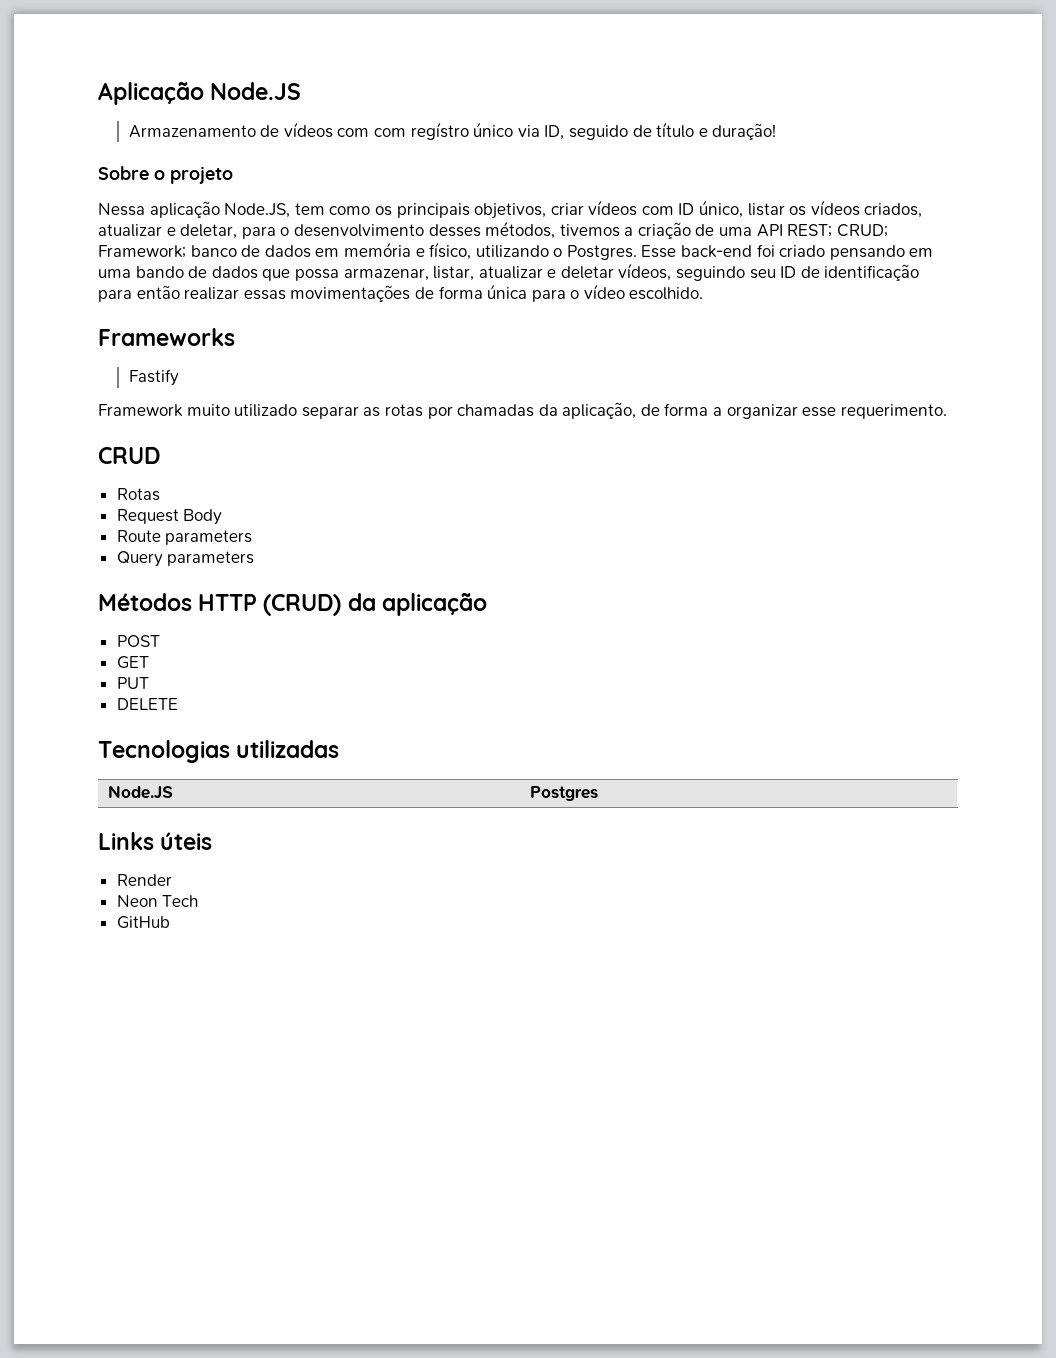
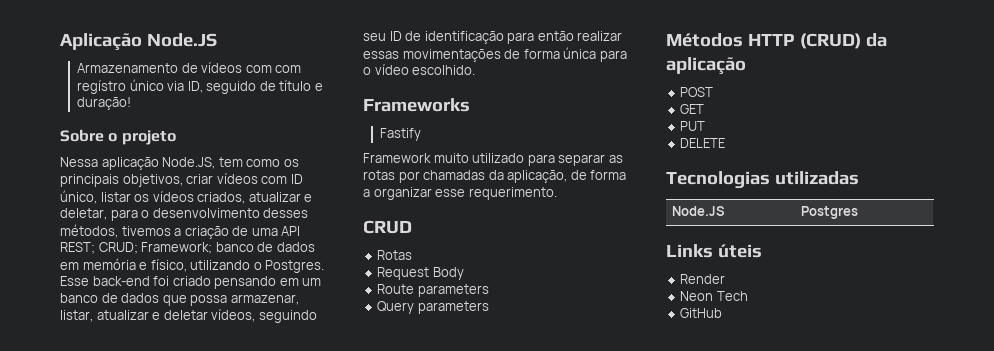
- Esse back-end foi criado pensando em uma bando de dados que possa armazenar, listar, atualizar e deletar vídeos, seguindo seu ID de identificação para então realizar essas movimentações de forma única para o vídeo escolhido.
+ Esse back-end foi criado pensando em um banco de dados que possa armazenar, listar, atualizar e deletar vídeos, seguindo seu ID de identificação para então realizar essas movimentações de forma única para o vídeo escolhido.
- Framework muito utilizado separar as rotas por chamadas da aplicação, de forma a organizar esse requerimento.
+ Framework muito utilizado para separar as rotas por chamadas da aplicação, de forma a organizar esse requerimento.

